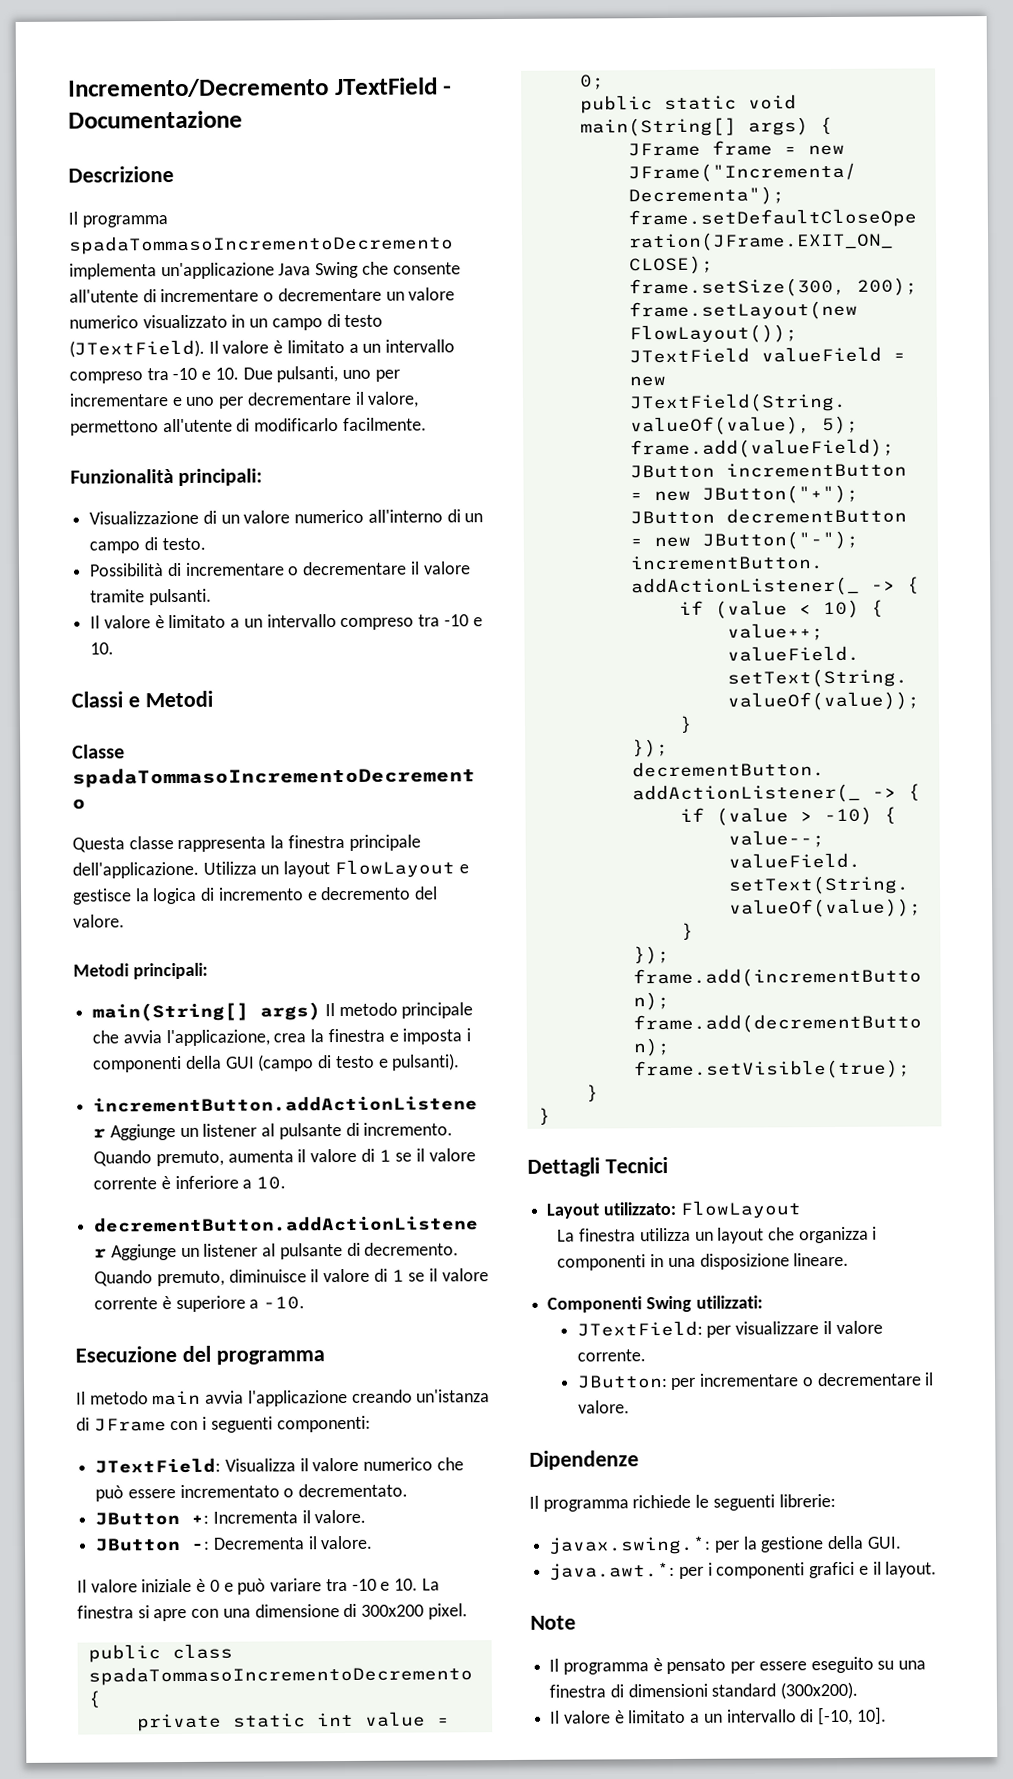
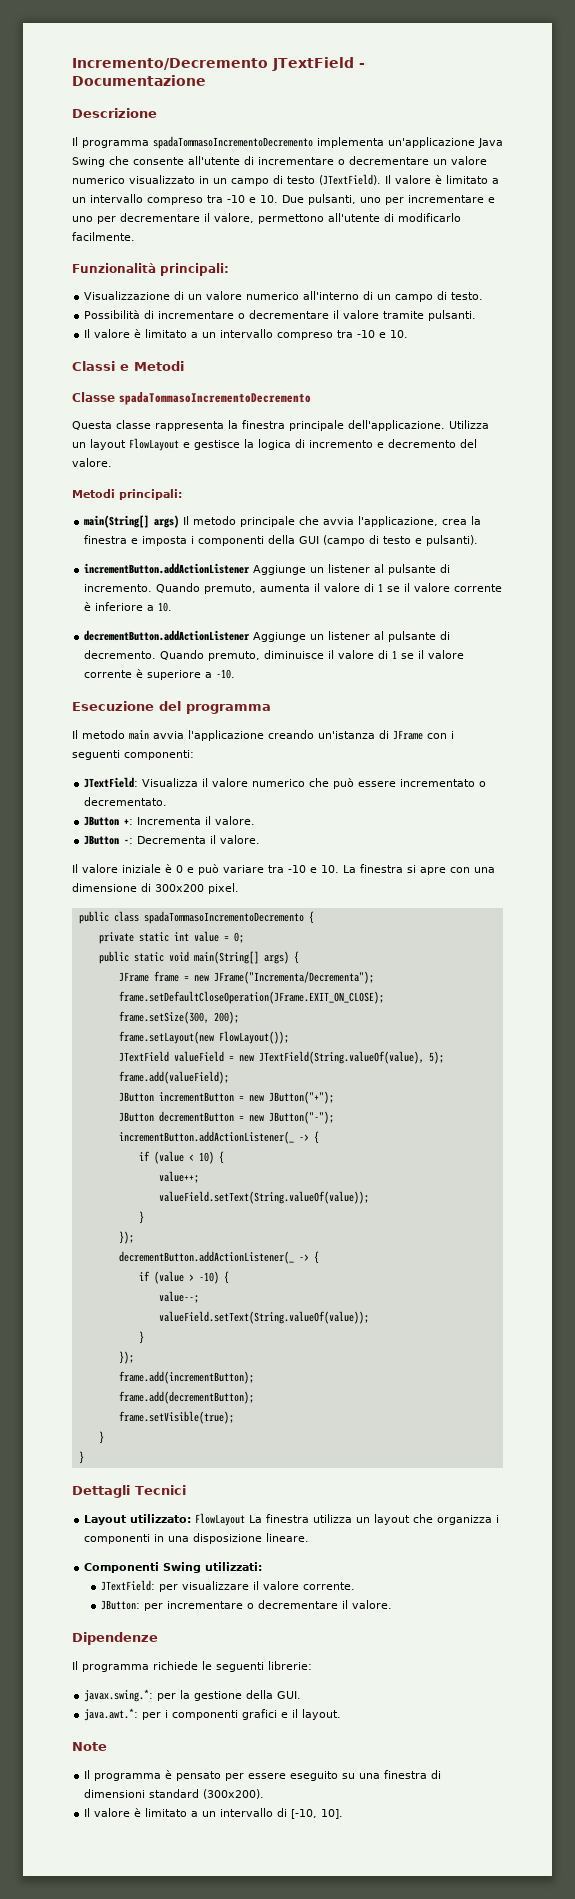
- Layout utilizzato: FlowLayout
- La finestra utilizza un layout che organizza i componenti in una disposizione lineare.
+ Layout utilizzato: FlowLayout La finestra utilizza un layout che organizza i componenti in una disposizione lineare.

